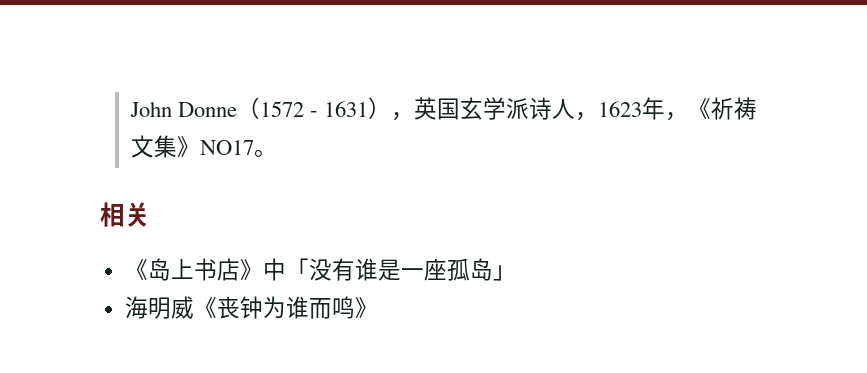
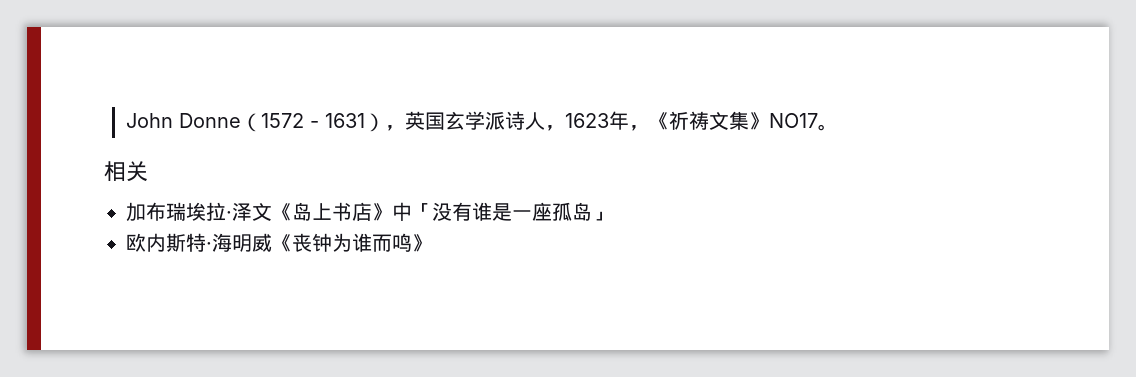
- 《岛上书店》中「没有谁是一座孤岛」
+ 加布瑞埃拉·泽文《岛上书店》中「没有谁是一座孤岛」
- 海明威《丧钟为谁而鸣》
+ 欧内斯特·海明威《丧钟为谁而鸣》

